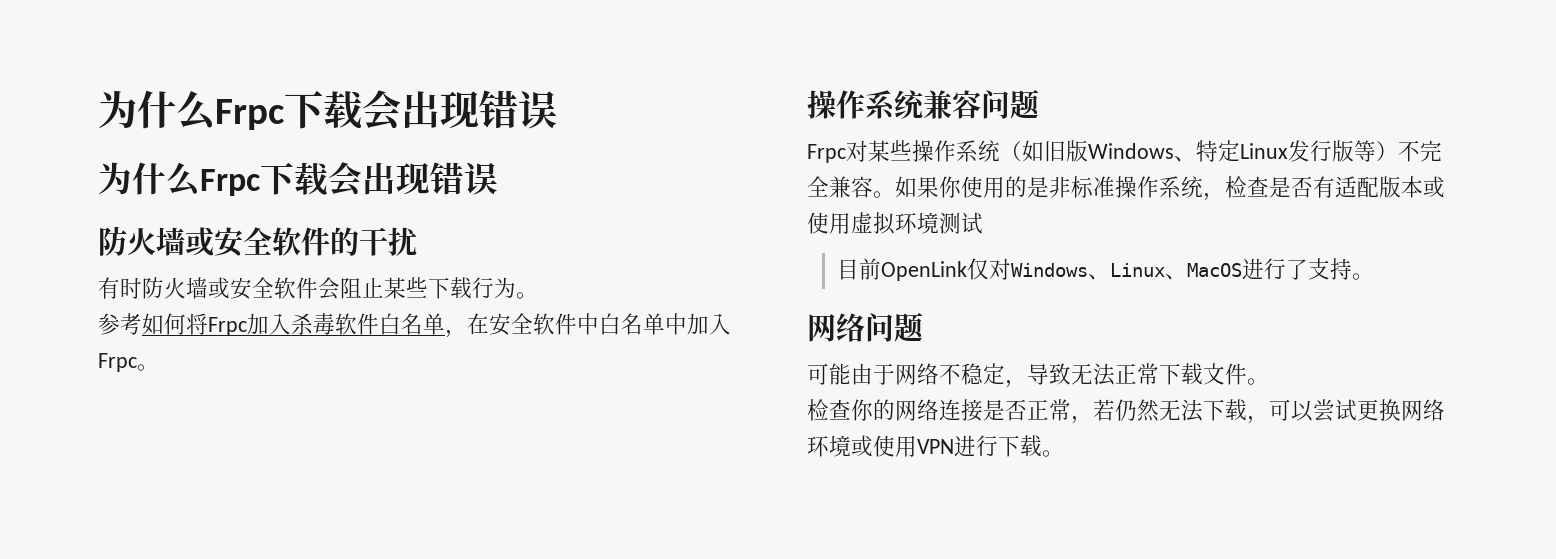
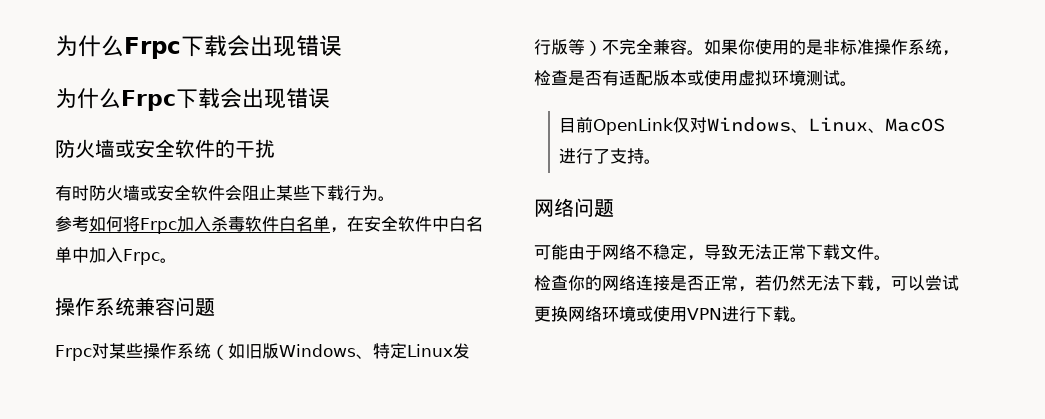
- 如果你使用的是非标准操作系统，检查是否有适配版本或使用虚拟环境测试
+ 如果你使用的是非标准操作系统，检查是否有适配版本或使用虚拟环境测试。

